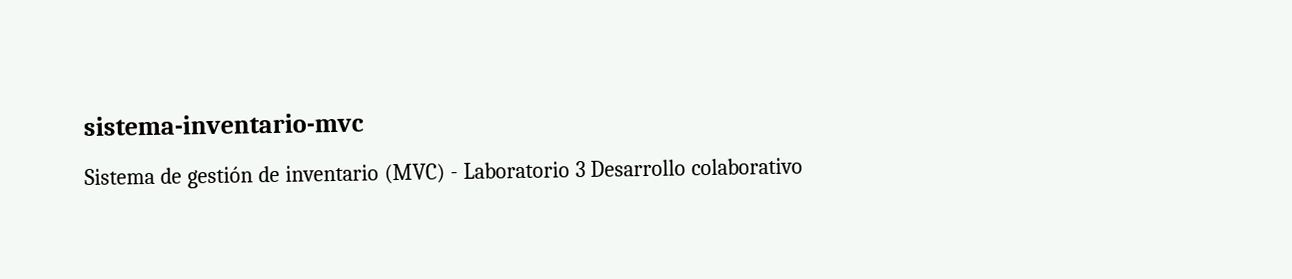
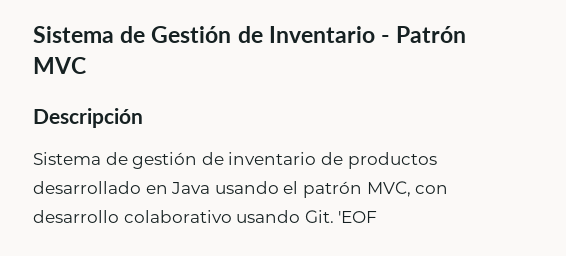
- sistema-inventario-mvc
+ Sistema de Gestión de Inventario - Patrón MVC
+ Descripción
- Sistema de gestión de inventario (MVC) - Laboratorio 3 Desarrollo colaborativo
+ Sistema de gestión de inventario de productos desarrollado en Java usando el patrón MVC, con desarrollo colaborativo usando Git. 'EOF

